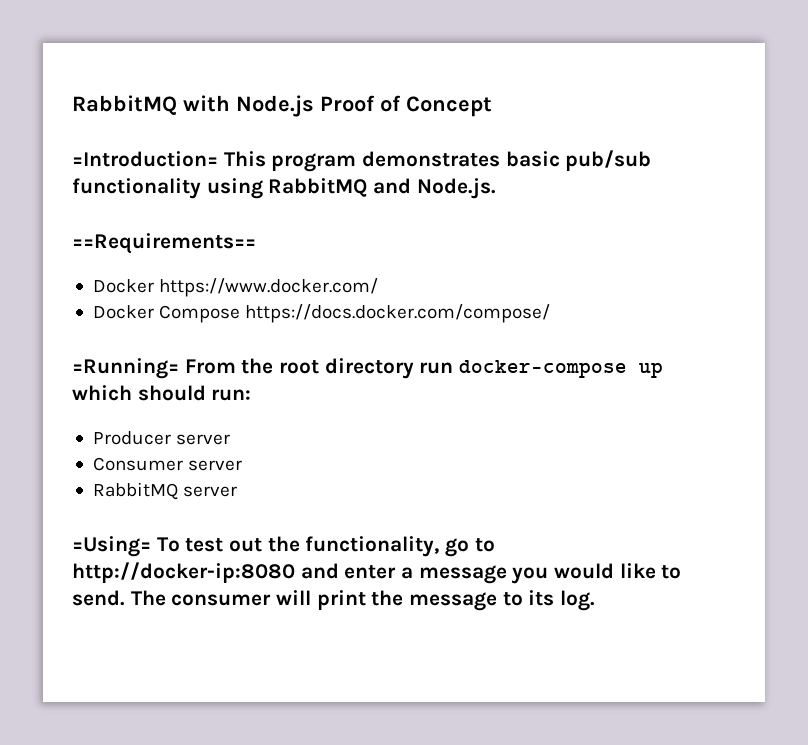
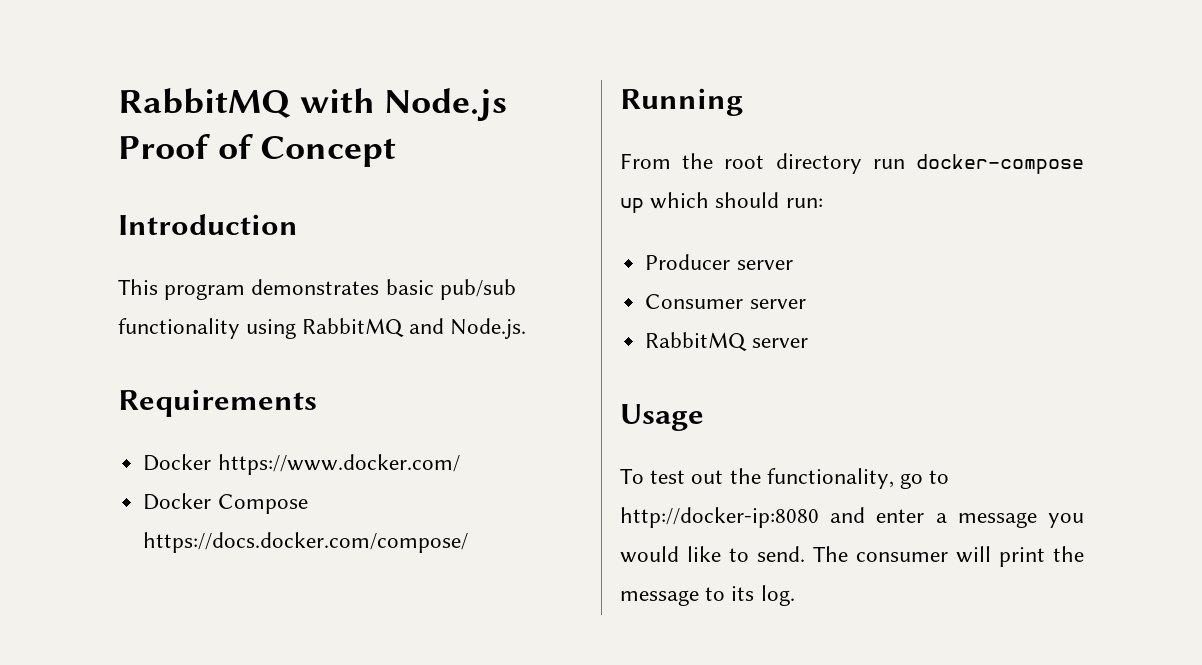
- =Introduction= This program demonstrates basic pub/sub functionality using RabbitMQ and Node.js.
+ Introduction
+ This program demonstrates basic pub/sub functionality using RabbitMQ and Node.js.
- ==Requirements==
+ Requirements
- =Running= From the root directory run docker-compose up which should run:
+ Running
+ From the root directory run docker-compose up which should run:
- =Using= To test out the functionality, go to http://docker-ip:8080 and enter a message you would like to send.
+ Usage
+ To test out the functionality, go to http://docker-ip:8080 and enter a message you would like to send.

